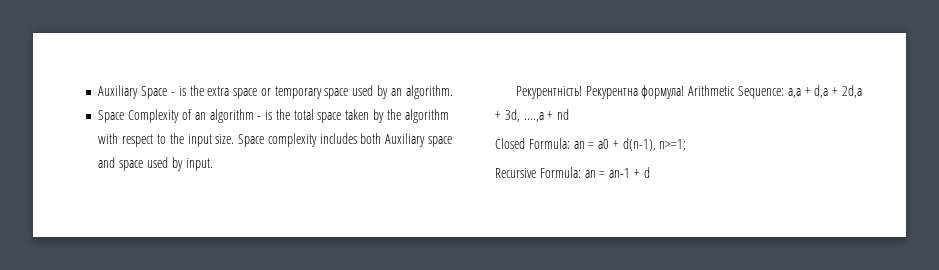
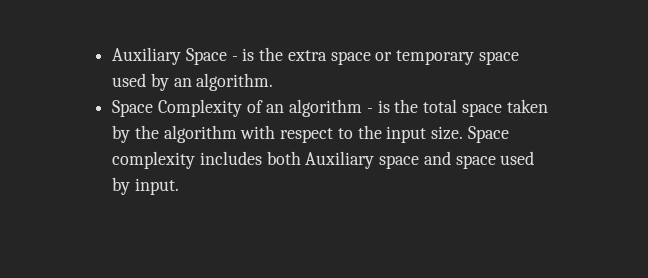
- Рекурентність! Рекурентна формула! Arithmetic Sequence: a,a + d,a + 2d,a + 3d, ....,a + nd
- Closed Formula: an = a0 + d(n-1), n>=1;
- Recursive Formula: an = an-1 + d

